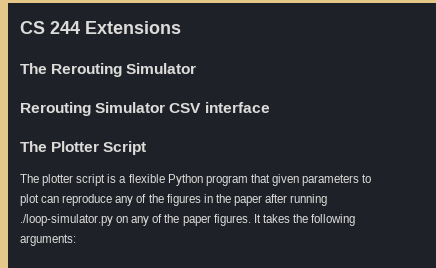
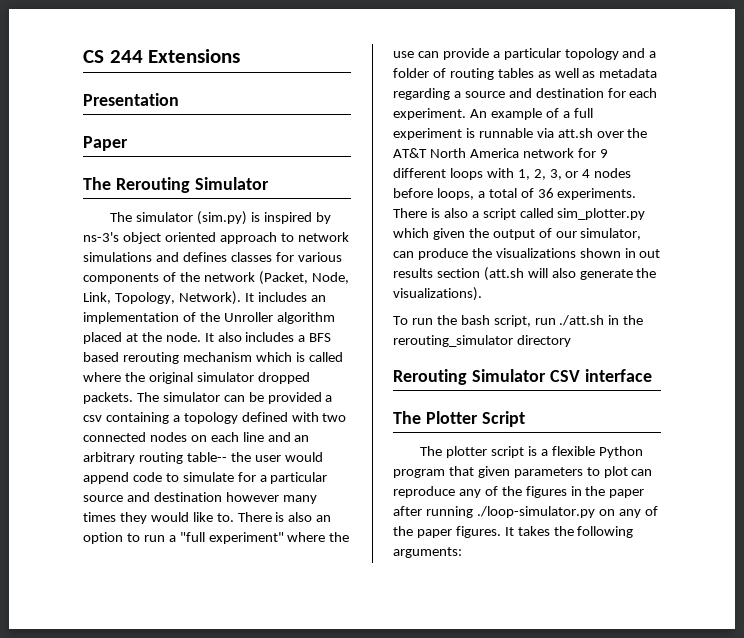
+ Presentation
+ Paper
+ The simulator (sim.py) is inspired by ns-3's object oriented approach to network simulations and defines classes for various components of the network (Packet, Node, Link, Topology, Network). It includes an implementation of the Unroller algorithm placed at the node. It also includes a BFS based rerouting mechanism which is called where the original simulator dropped packets. The simulator can be provided a csv containing a topology defined with two connected nodes on each line and an arbitrary routing table-- the user would append code to simulate for a particular source and destination however many times they would like to. There is also an option to run a "full experiment" where the use can provide a particular topology and a folder of routing tables as well as metadata regarding a source and destination for each experiment. An example of a full experiment is runnable via att.sh over the AT&T North America network for 9 different loops with 1, 2, 3, or 4 nodes before loops, a total of 36 experiments. There is also a script called sim_plotter.py which given the output of our simulator, can produce the visualizations shown in out results section (att.sh will also generate the visualizations).
+ To run the bash script, run ./att.sh in the rerouting_simulator directory

